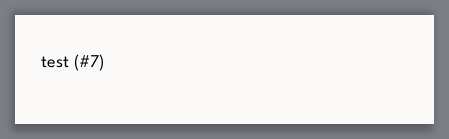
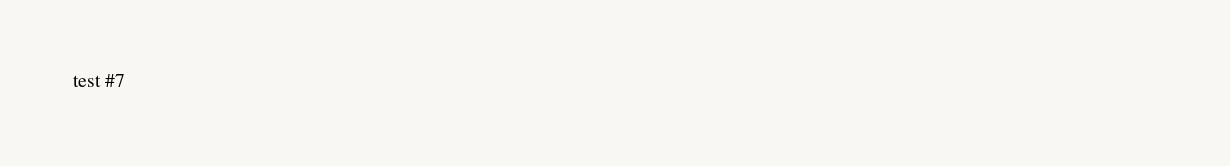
- test (#7)
+ test #7

